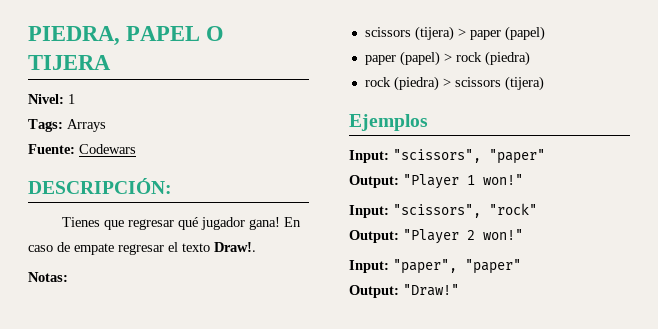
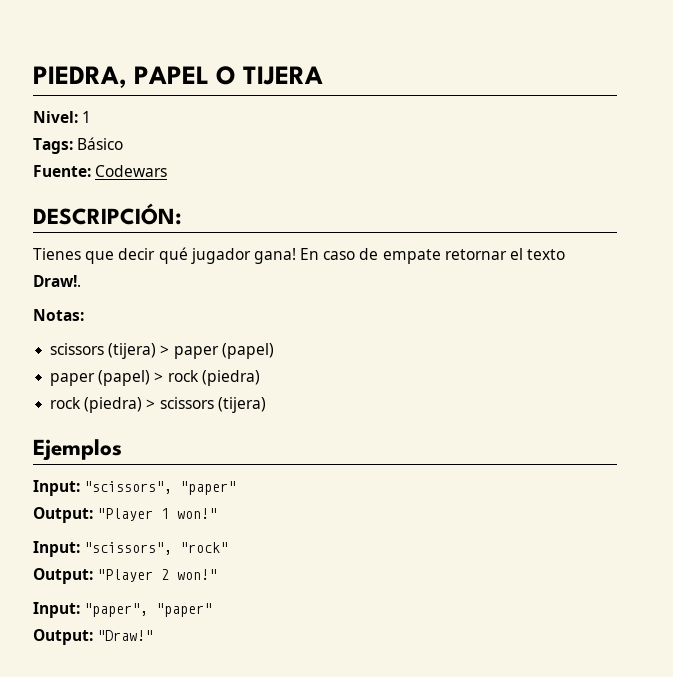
- Tags: Arrays
+ Tags: Básico
- Tienes que regresar qué jugador gana!
+ Tienes que decir qué jugador gana!
- En caso de empate regresar el texto Draw!.
+ En caso de empate retornar el texto Draw!.

